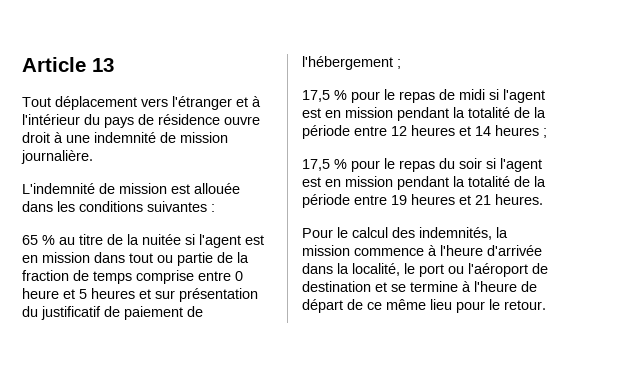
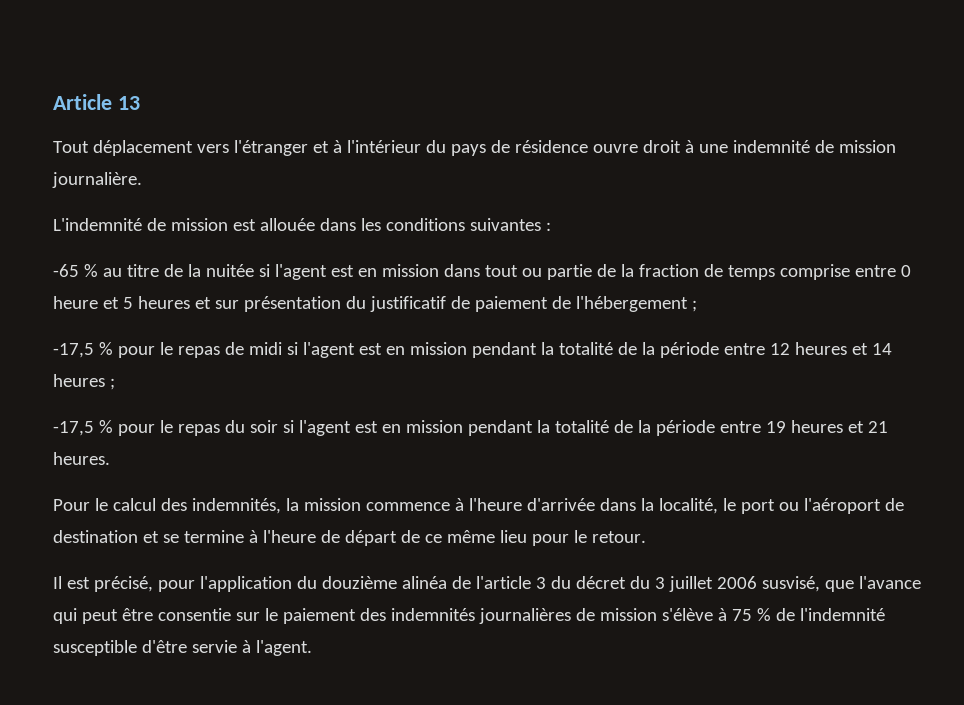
- 65 % au titre de la nuitée si l'agent est en mission dans tout ou partie de la fraction de temps comprise entre 0 heure et 5 heures et sur présentation du justificatif de paiement de l'hébergement ;
+ -65 % au titre de la nuitée si l'agent est en mission dans tout ou partie de la fraction de temps comprise entre 0 heure et 5 heures et sur présentation du justificatif de paiement de l'hébergement ;
- 17,5 % pour le repas de midi si l'agent est en mission pendant la totalité de la période entre 12 heures et 14 heures ;
+ -17,5 % pour le repas de midi si l'agent est en mission pendant la totalité de la période entre 12 heures et 14 heures ;
- 17,5 % pour le repas du soir si l'agent est en mission pendant la totalité de la période entre 19 heures et 21 heures.
+ -17,5 % pour le repas du soir si l'agent est en mission pendant la totalité de la période entre 19 heures et 21 heures.
+ Il est précisé, pour l'application du douzième alinéa de l'article 3 du décret du 3 juillet 2006 susvisé, que l'avance qui peut être consentie sur le paiement des indemnités journalières de mission s'élève à 75 % de l'indemnité susceptible d'être servie à l'agent.

